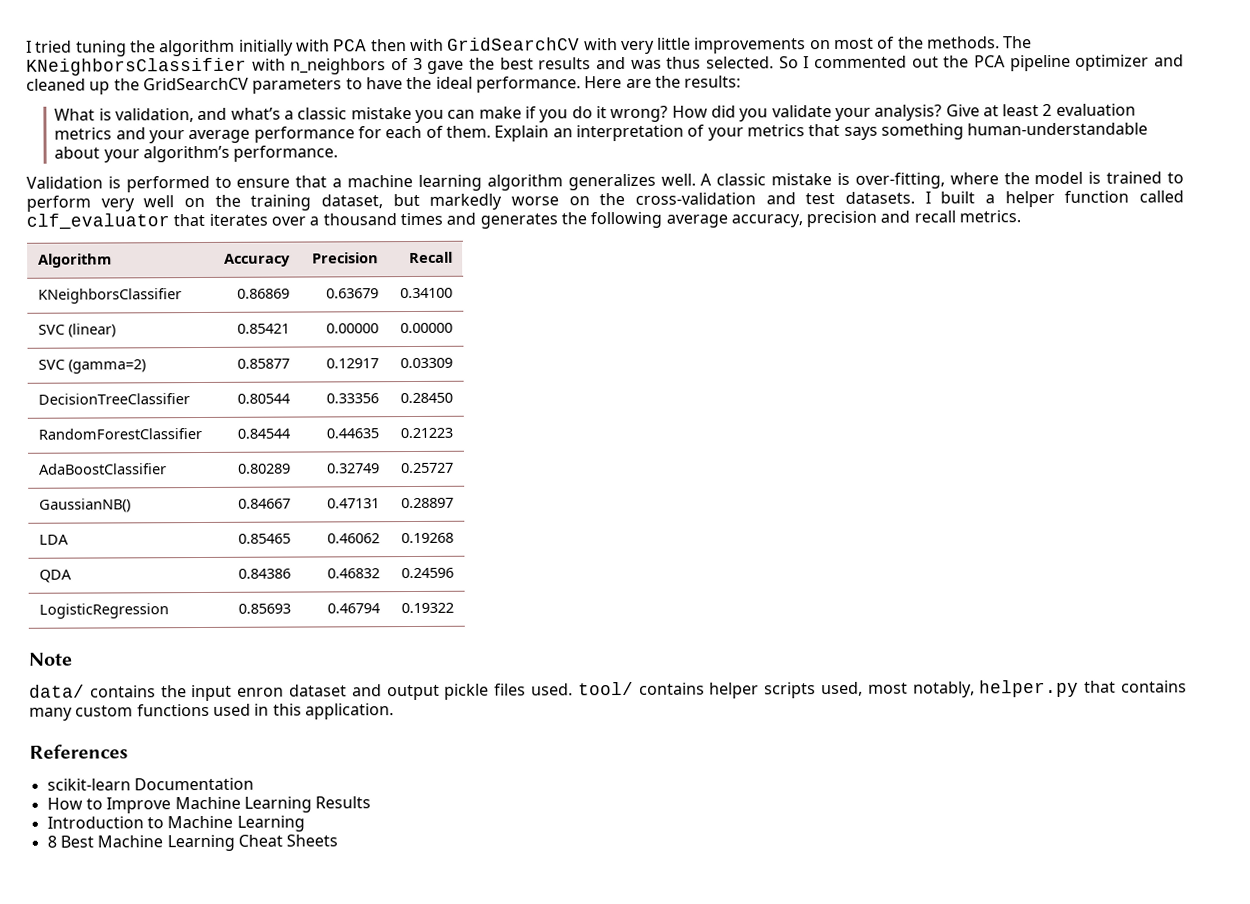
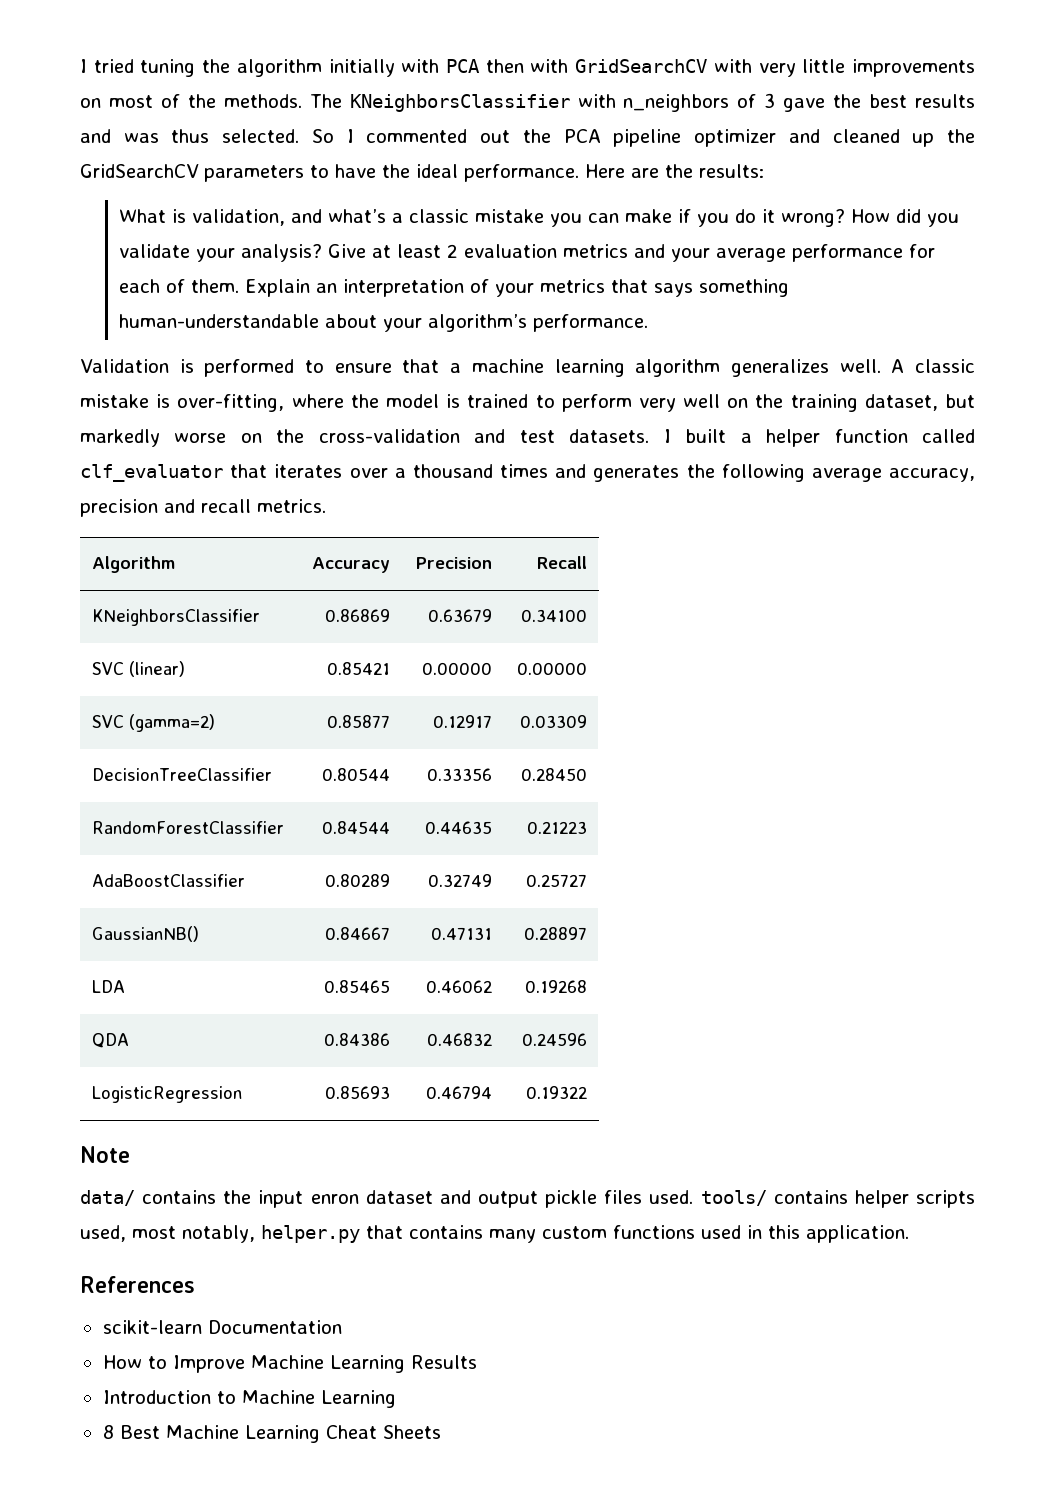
- data/ contains the input enron dataset and output pickle files used. tool/ contains helper scripts used, most notably, helper.py that contains many custom functions used in this application.
+ data/ contains the input enron dataset and output pickle files used. tools/ contains helper scripts used, most notably, helper.py that contains many custom functions used in this application.

